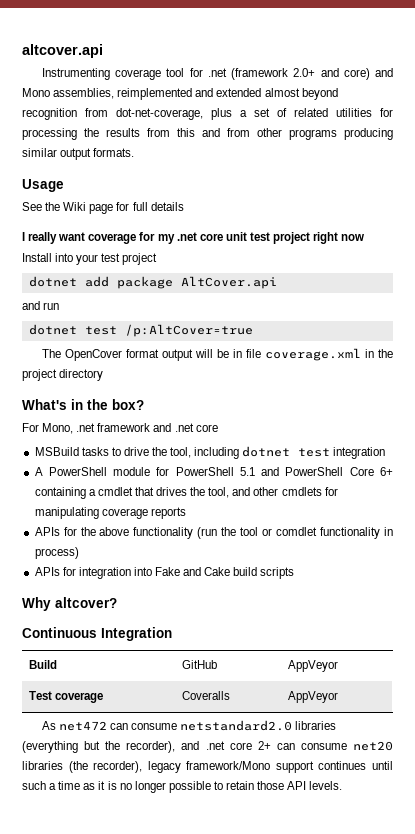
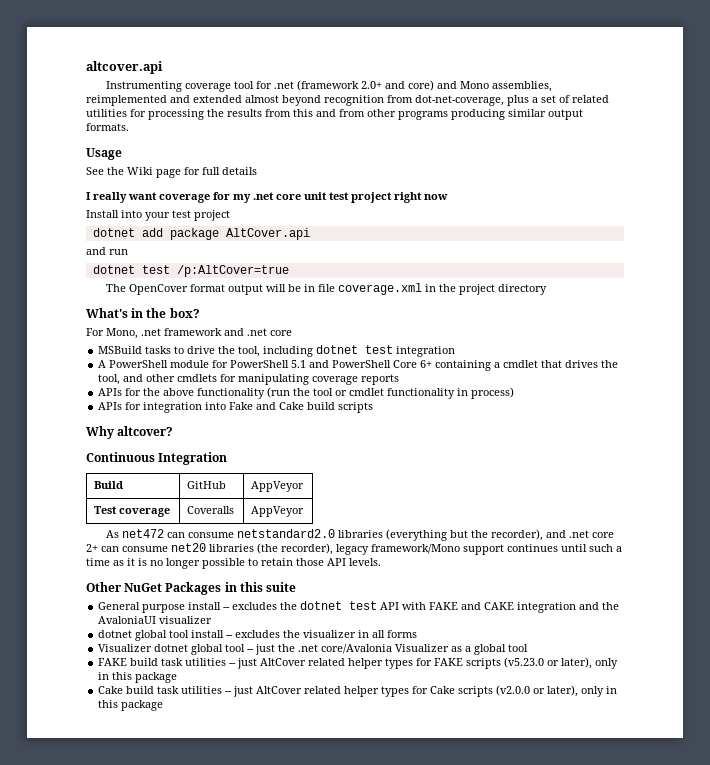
- APIs for the above functionality (run the tool or comdlet functionality in process)
+ APIs for the above functionality (run the tool or cmdlet functionality in process)
+ Other NuGet Packages in this suite
+ General purpose install -- excludes the dotnet test API with FAKE and CAKE integration and the AvaloniaUI visualizer
+ dotnet global tool install -- excludes the visualizer in all forms
+ Visualizer dotnet global tool -- just the .net core/Avalonia Visualizer as a global tool
+ FAKE build task utilities -- just AltCover related helper types for FAKE scripts (v5.23.0 or later), only in this package
+ Cake build task utilities -- just AltCover related helper types for Cake scripts (v2.0.0 or later), only in this package

